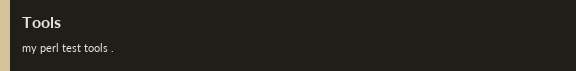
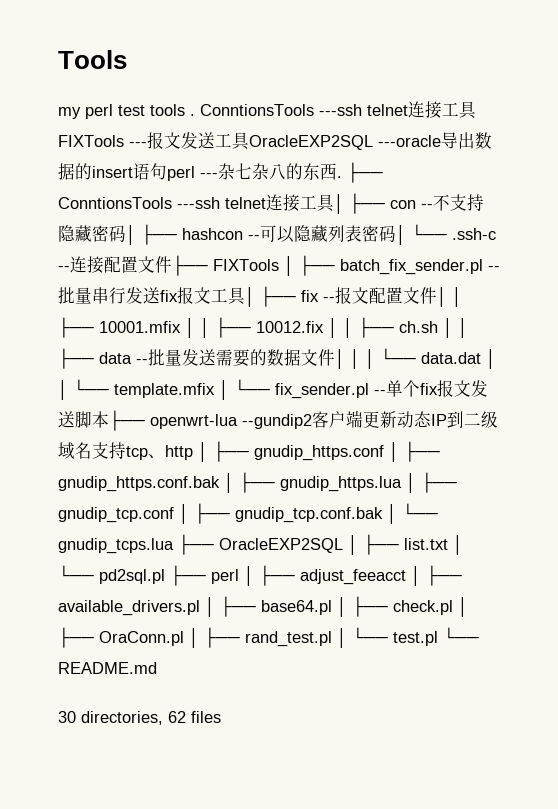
+ ConntionsTools ---ssh telnet连接工具FIXTools ---报文发送工具OracleEXP2SQL ---oracle导出数据的insert语句perl ---杂七杂八的东西. ├── ConntionsTools ---ssh telnet连接工具│ ├── con --不支持隐藏密码│ ├── hashcon --可以隐藏列表密码│ └── .ssh-c --连接配置文件├── FIXTools │ ├── batch_fix_sender.pl --批量串行发送fix报文工具│ ├── fix --报文配置文件│ │ ├── 10001.mfix │ │ ├── 10012.fix │ │ ├── ch.sh │ │ ├── data --批量发送需要的数据文件│ │ │ └── data.dat │ │ └── template.mfix │ └── fix_sender.pl --单个fix报文发送脚本├── openwrt-lua --gundip2客户端更新动态IP到二级域名支持tcp、http │ ├── gnudip_https.conf │ ├── gnudip_https.conf.bak │ ├── gnudip_https.lua │ ├── gnudip_tcp.conf │ ├── gnudip_tcp.conf.bak │ └── gnudip_tcps.lua ├── OracleEXP2SQL │ ├── list.txt │ └── pd2sql.pl ├── perl │ ├── adjust_feeacct │ ├── available_drivers.pl │ ├── base64.pl │ ├── check.pl │ ├── OraConn.pl │ ├── rand_test.pl │ └── test.pl └── README.md
+ 30 directories, 62 files

